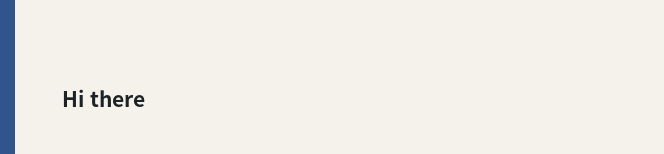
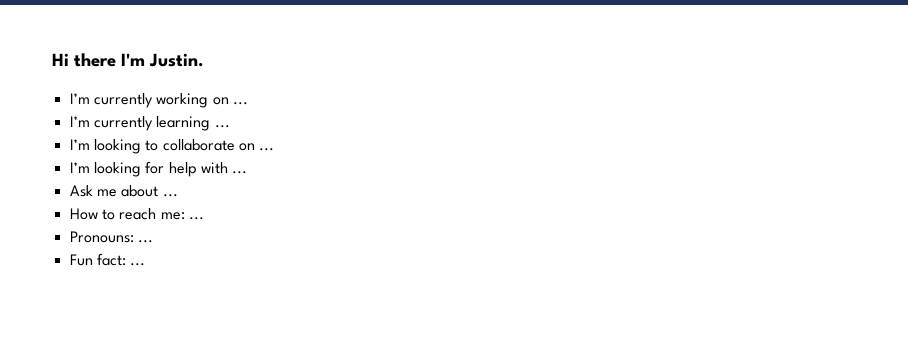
- Hi there
+ Hi there I'm Justin.
+ I’m currently working on ...
+ I’m currently learning ...
+ I’m looking to collaborate on ...
+ I’m looking for help with ...
+ Ask me about ...
+ How to reach me: ...
+ Pronouns: ...
+ Fun fact: ...

